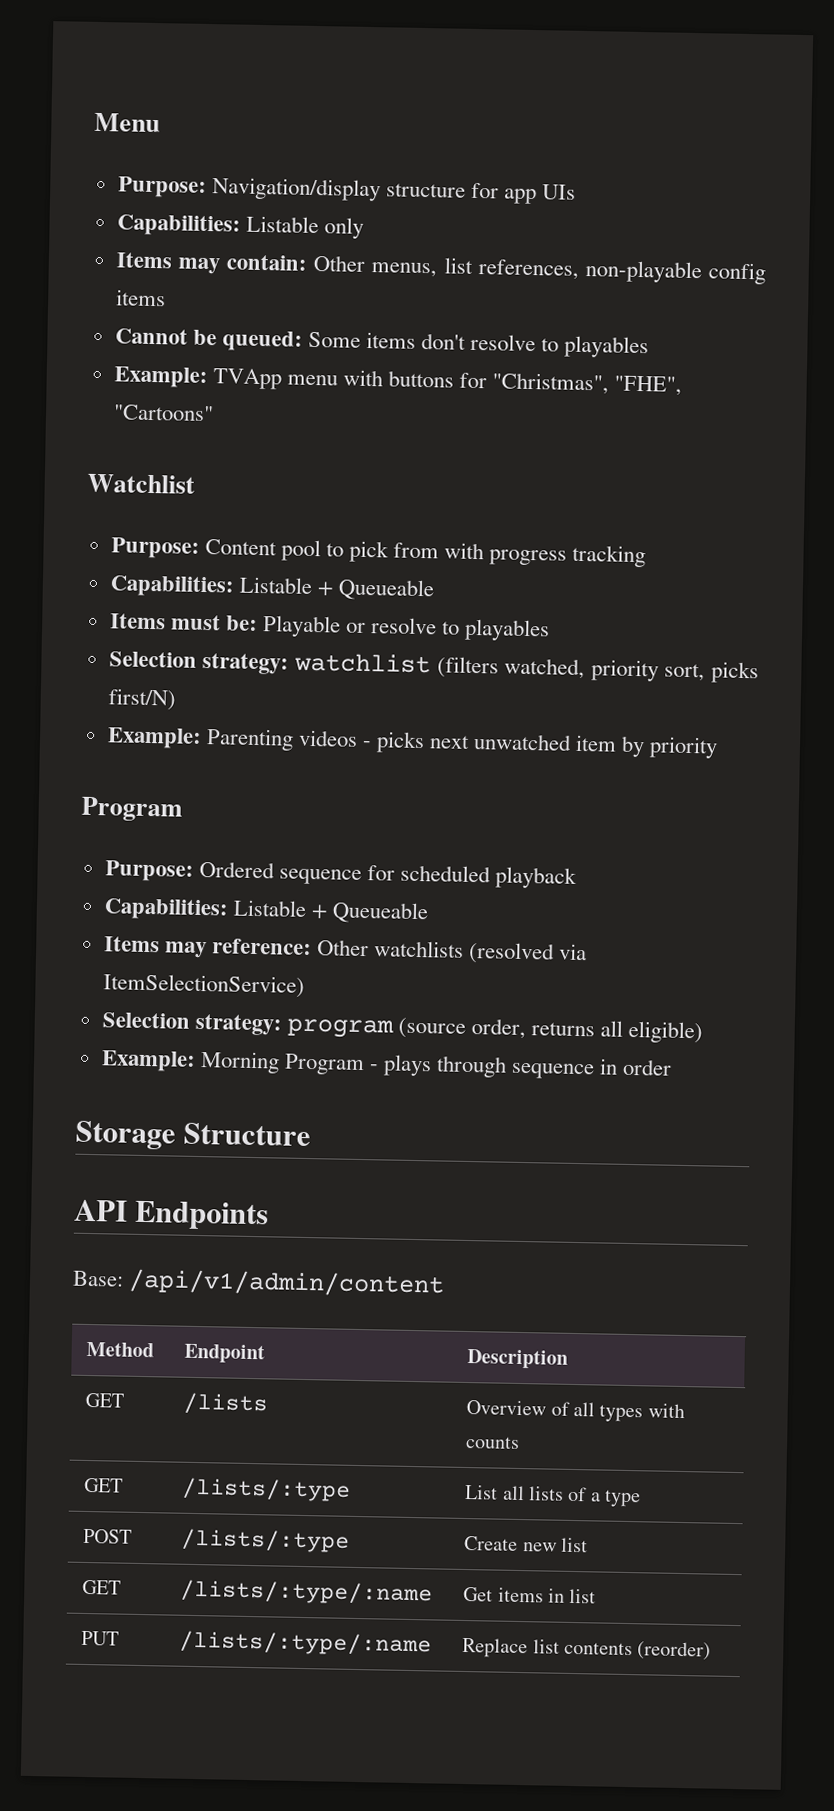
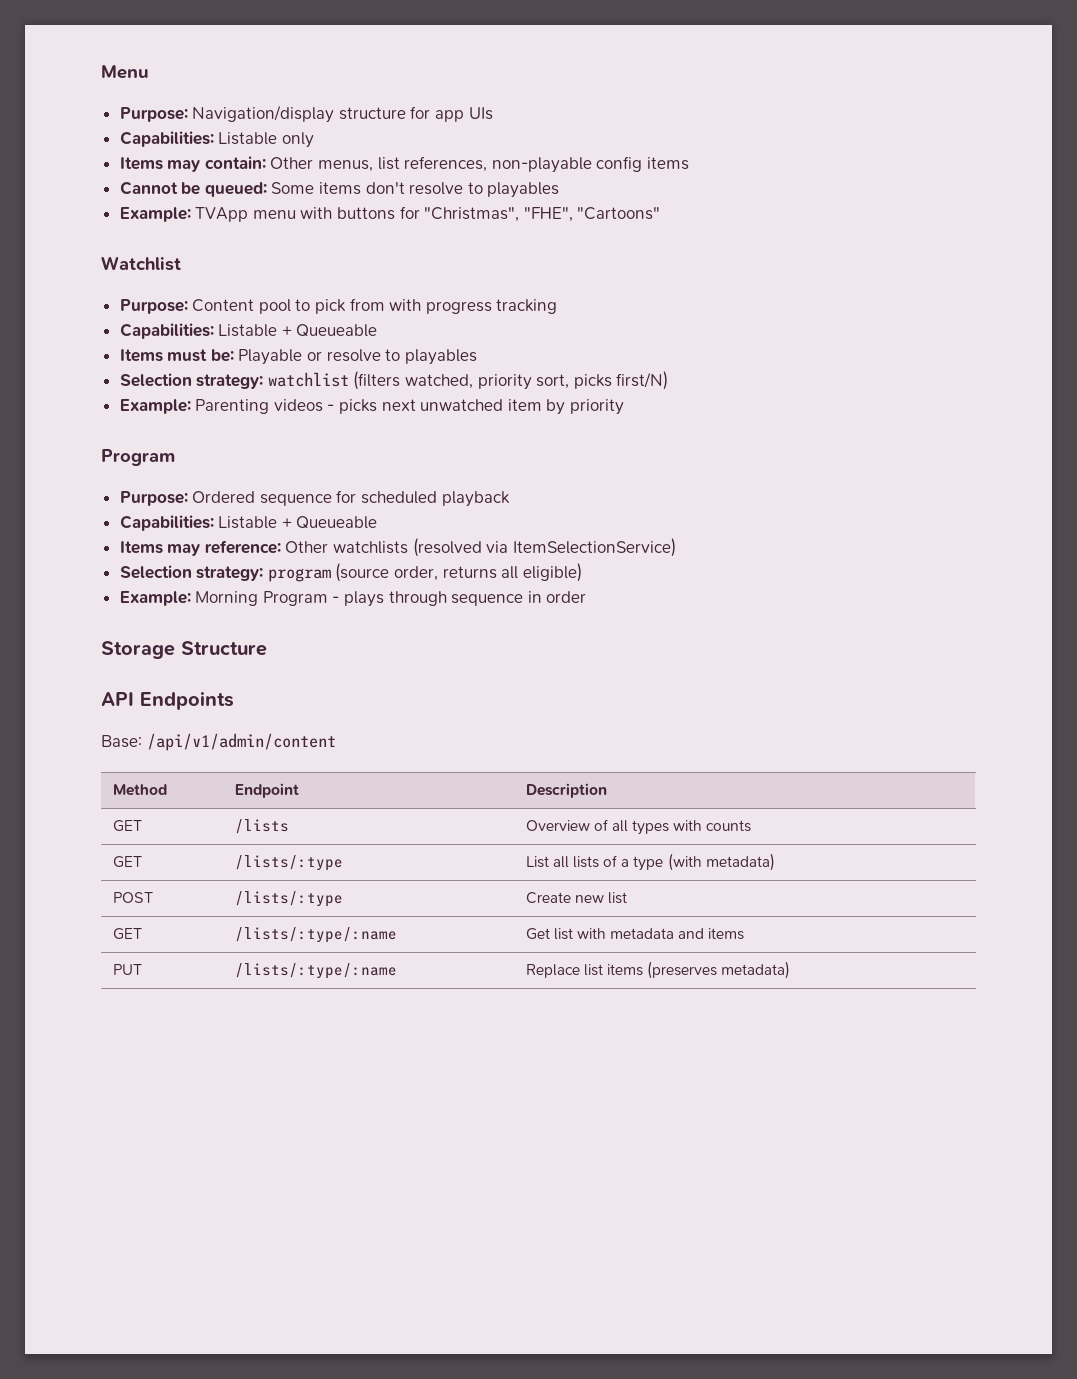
- GET | /lists/:type | List all lists of a type
+ GET | /lists/:type | List all lists of a type (with metadata)
- GET | /lists/:type/:name | Get items in list
+ GET | /lists/:type/:name | Get list with metadata and items
- PUT | /lists/:type/:name | Replace list contents (reorder)
+ PUT | /lists/:type/:name | Replace list items (preserves metadata)

